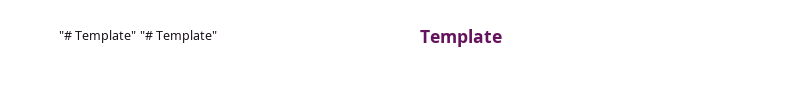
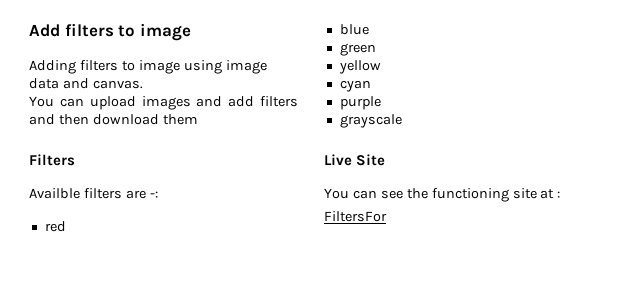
- "# Template" "# Template"
- Template
+ Add filters to image
+ Adding filters to image using image data and canvas.
+ You can upload images and add filters and then download them
+ Filters
+ Availble filters are -:
+ red
+ blue
+ green
+ yellow
+ cyan
+ purple
+ grayscale
+ Live Site
+ You can see the functioning site at :
+ FiltersFor

